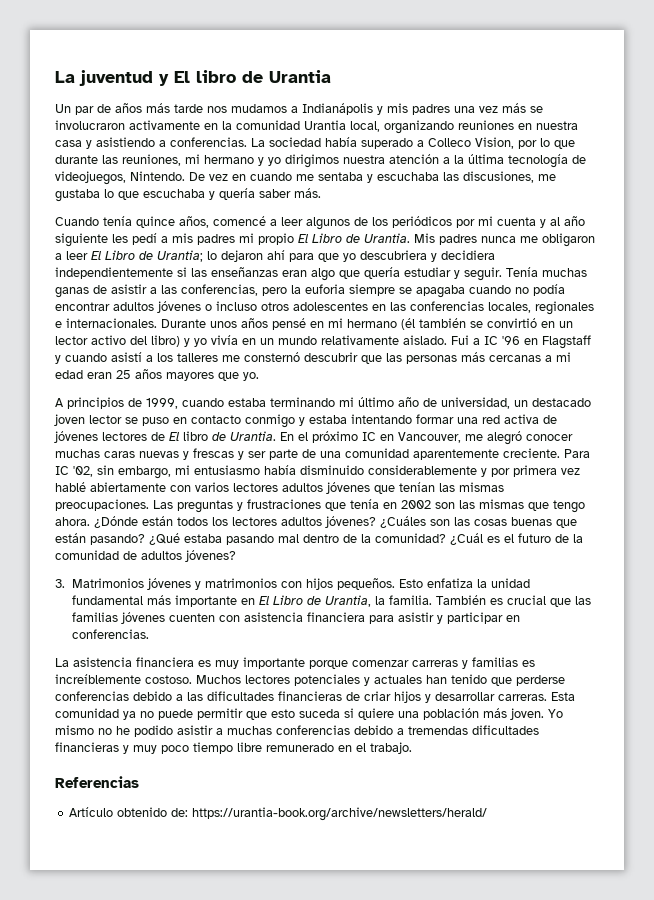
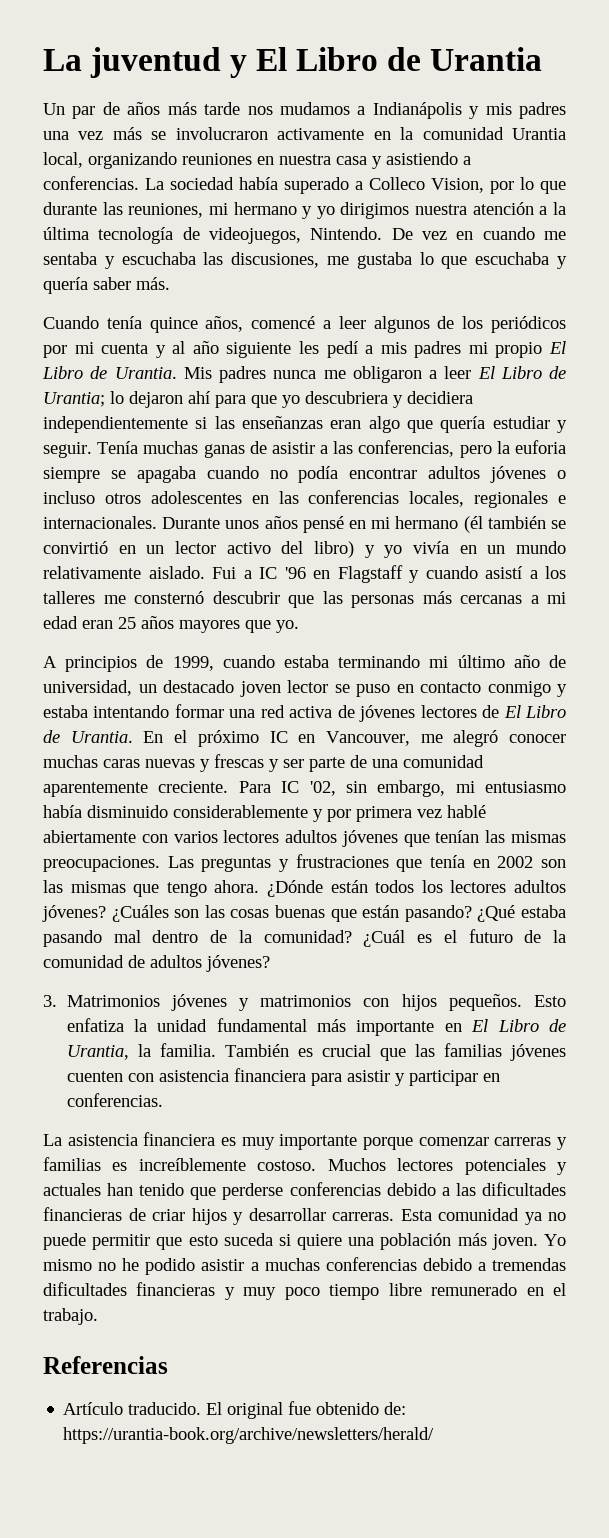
- La juventud y El libro de Urantia
+ La juventud y El Libro de Urantia
- A principios de 1999, cuando estaba terminando mi último año de universidad, un destacado joven lector se puso en contacto conmigo y estaba intentando formar una red activa de jóvenes lectores de El libro de Urantia.
+ A principios de 1999, cuando estaba terminando mi último año de universidad, un destacado joven lector se puso en contacto conmigo y estaba intentando formar una red activa de jóvenes lectores de El Libro de Urantia.
- Artículo obtenido de: https://urantia-book.org/archive/newsletters/herald/
+ Artículo traducido. El original fue obtenido de: https://urantia-book.org/archive/newsletters/herald/

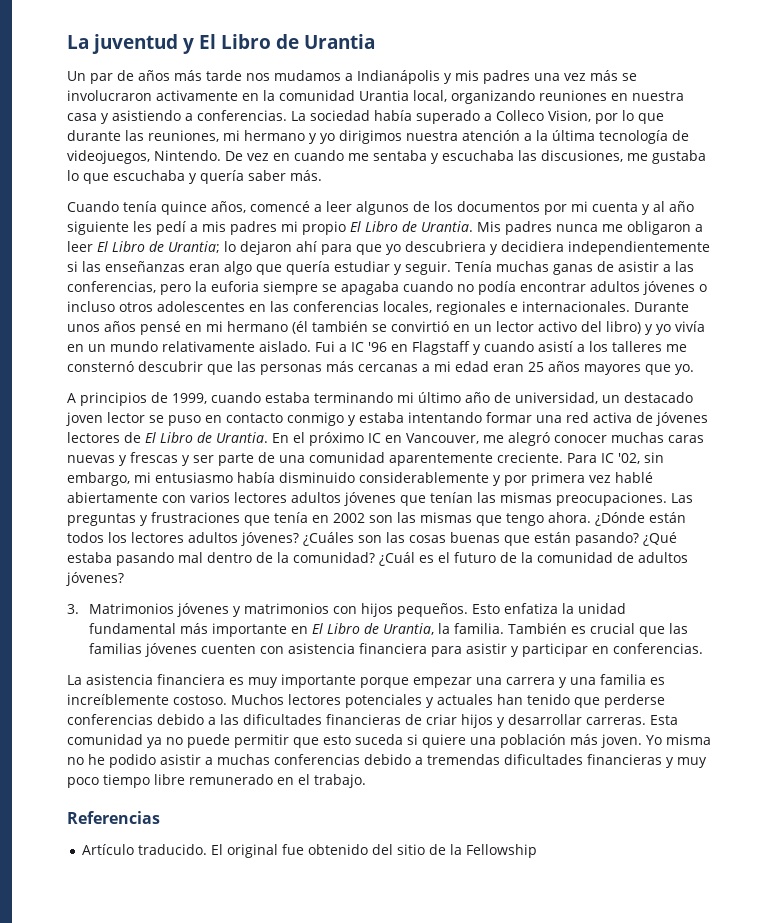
- Cuando tenía quince años, comencé a leer algunos de los periódicos por mi cuenta y al año siguiente les pedí a mis padres mi propio El Libro de Urantia.
+ Cuando tenía quince años, comencé a leer algunos de los documentos por mi cuenta y al año siguiente les pedí a mis padres mi propio El Libro de Urantia.
- La asistencia financiera es muy importante porque comenzar carreras y familias es increíblemente costoso.
+ La asistencia financiera es muy importante porque empezar una carrera y una familia es increíblemente costoso.
- Yo mismo no he podido asistir a muchas conferencias debido a tremendas dificultades financieras y muy poco tiempo libre remunerado en el trabajo.
+ Yo misma no he podido asistir a muchas conferencias debido a tremendas dificultades financieras y muy poco tiempo libre remunerado en el trabajo.
- El original fue obtenido de: https://urantia-book.org/archive/newsletters/herald/
+ El original fue obtenido del sitio de la Fellowship

